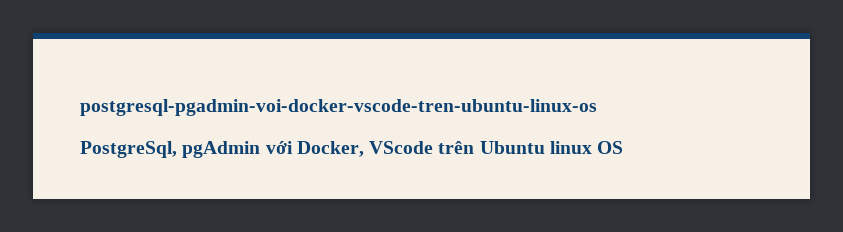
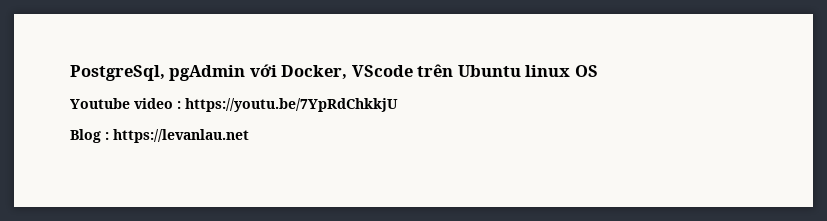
- postgresql-pgadmin-voi-docker-vscode-tren-ubuntu-linux-os
+ Youtube video : https://youtu.be/7YpRdChkkjU
+ Blog : https://levanlau.net

